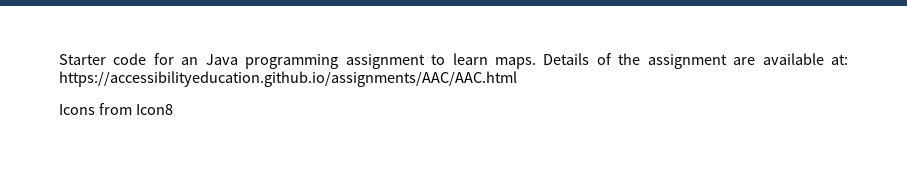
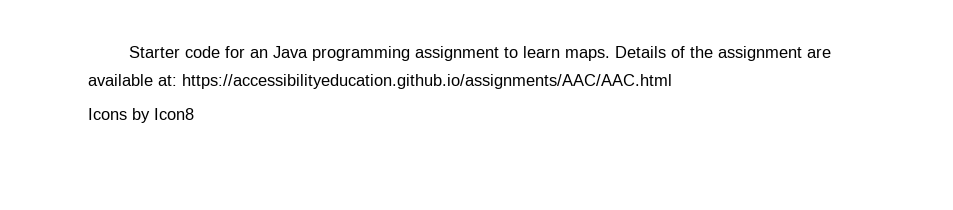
- Icons from Icon8
+ Icons by Icon8

